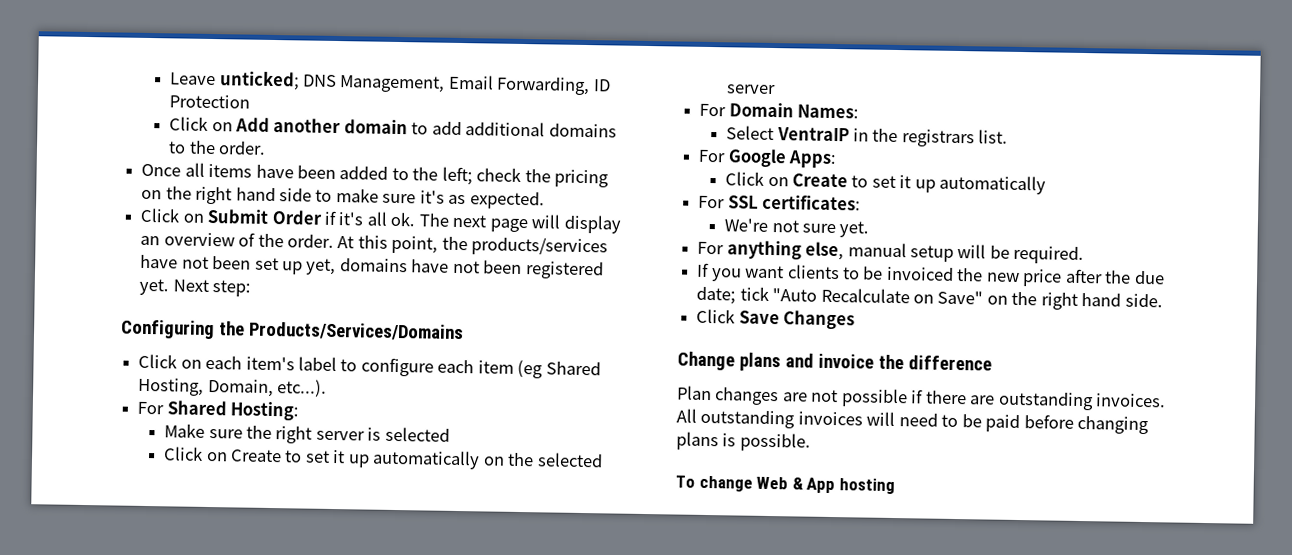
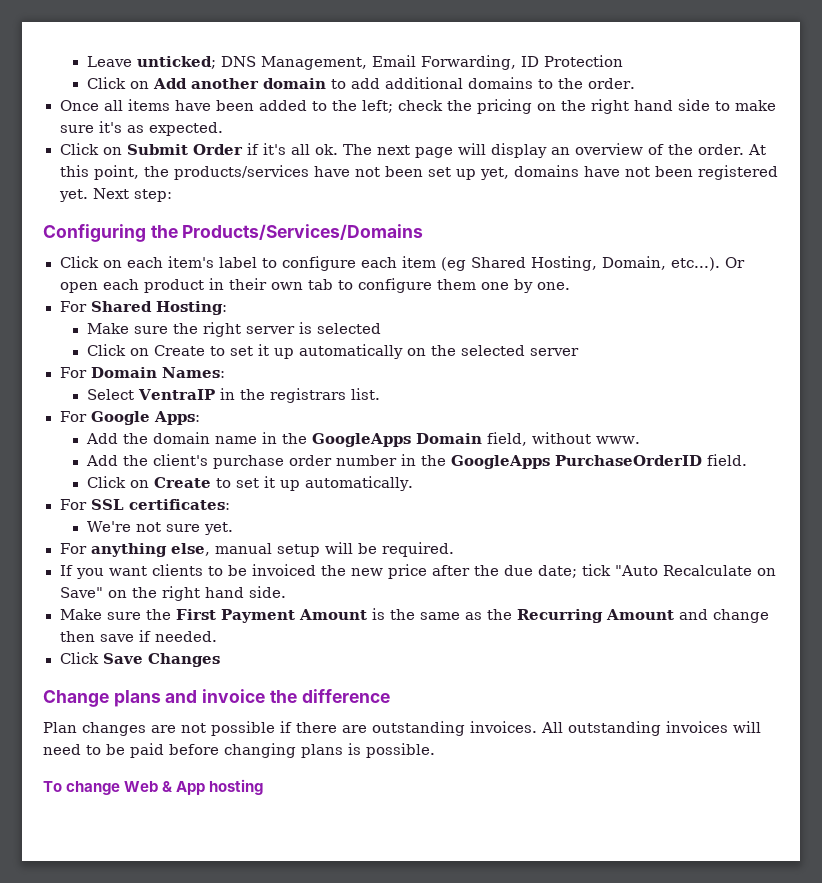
- Click on each item's label to configure each item (eg Shared Hosting, Domain, etc...).
+ Click on each item's label to configure each item (eg Shared Hosting, Domain, etc...). Or open each product in their own tab to configure them one by one.
  For Google Apps:
- Click on Create to set it up automatically
+ Add the domain name in the GoogleApps Domain field, without www.
+ Add the client's purchase order number in the GoogleApps PurchaseOrderID field.
+ Click on Create to set it up automatically.
+ Make sure the First Payment Amount is the same as the Recurring Amount and change then save if needed.

